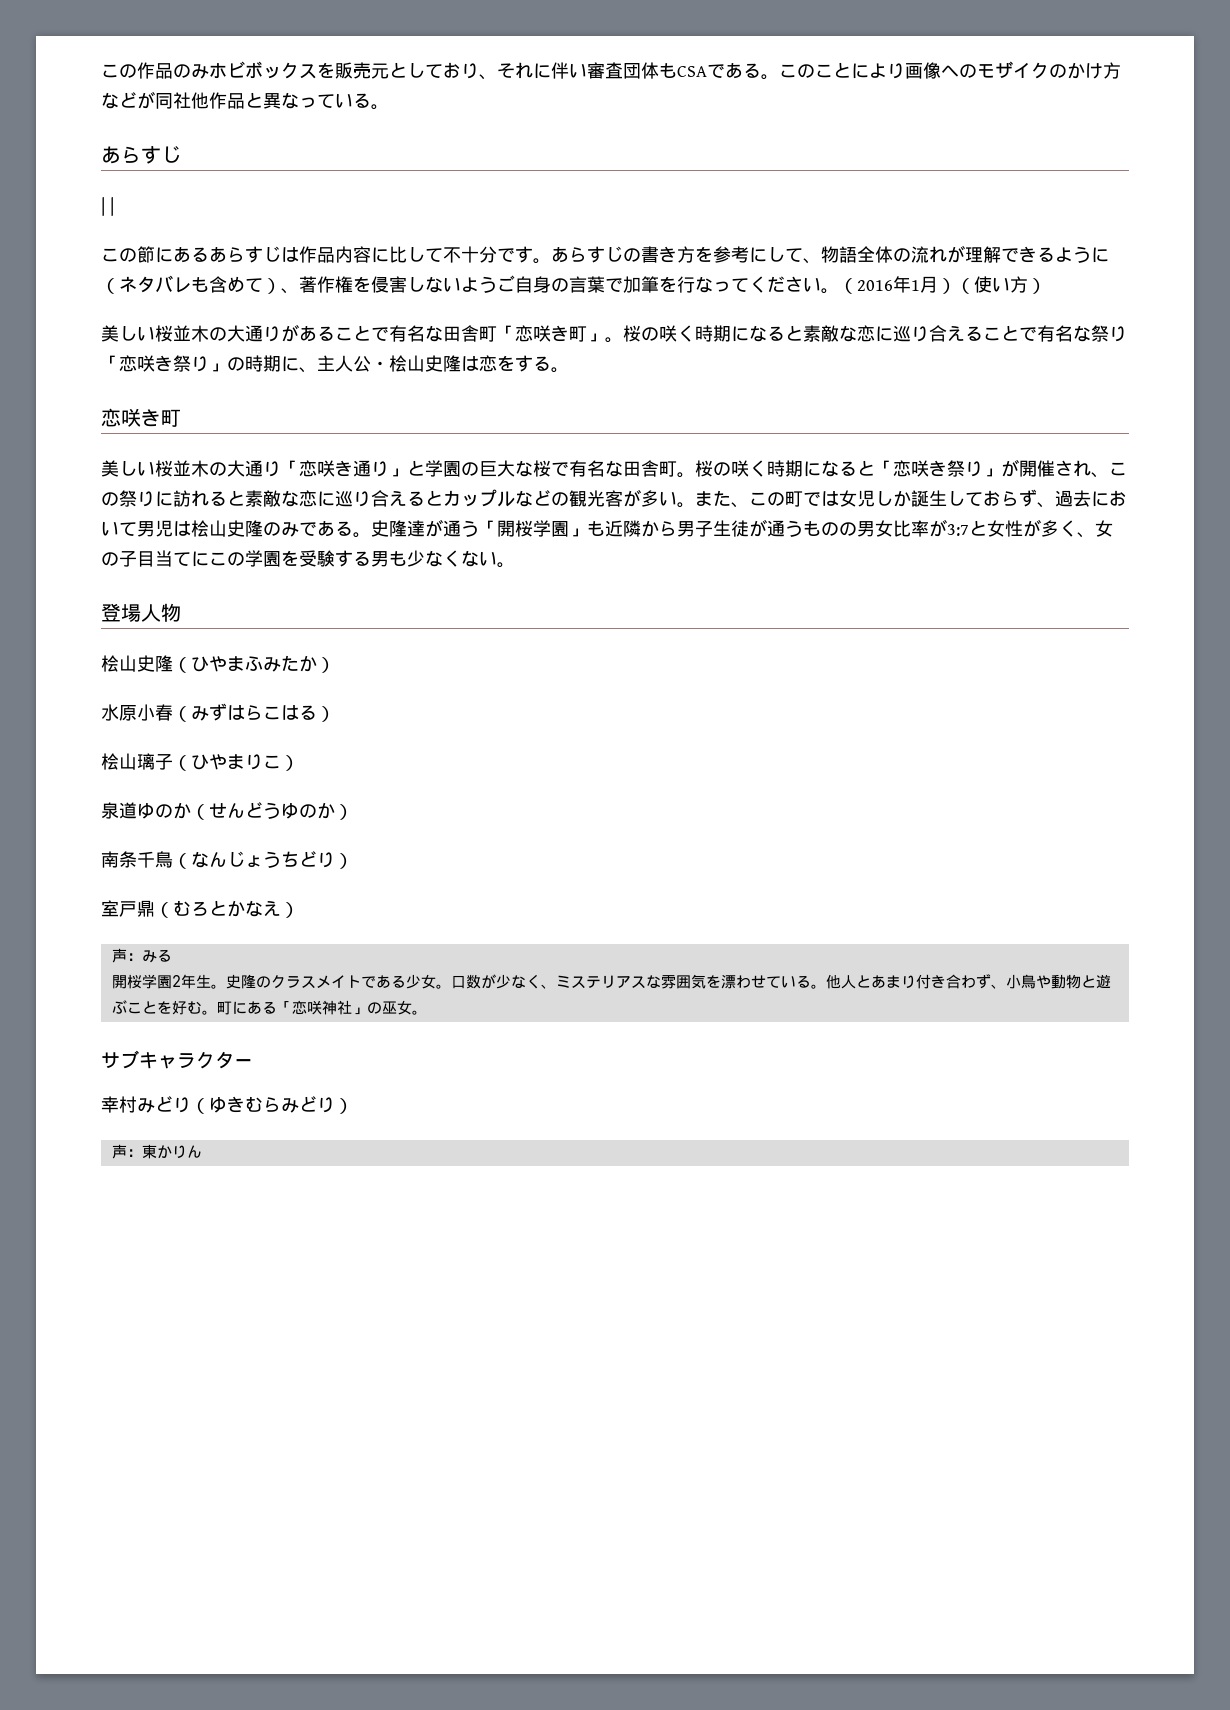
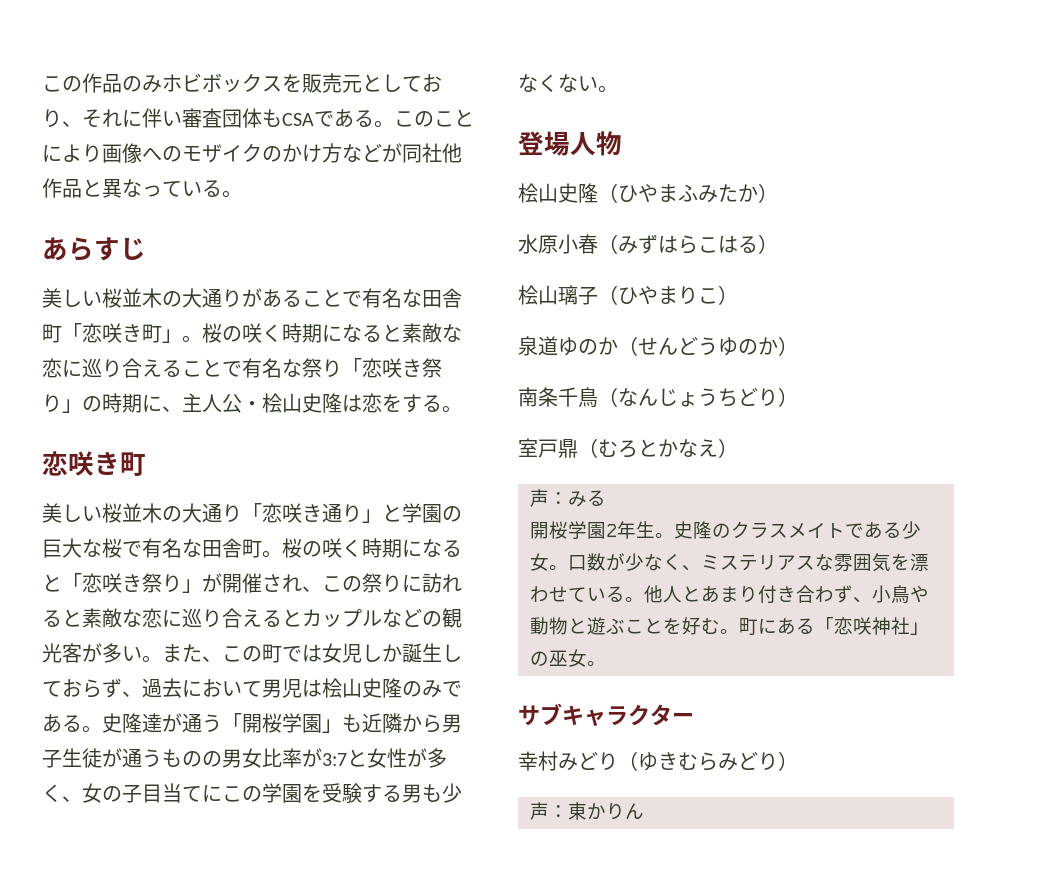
- | |
- この節にあるあらすじは作品内容に比して不十分です。あらすじの書き方を参考にして、物語全体の流れが理解できるように（ネタバレも含めて）、著作権を侵害しないようご自身の言葉で加筆を行なってください。（2016年1月）（使い方）

